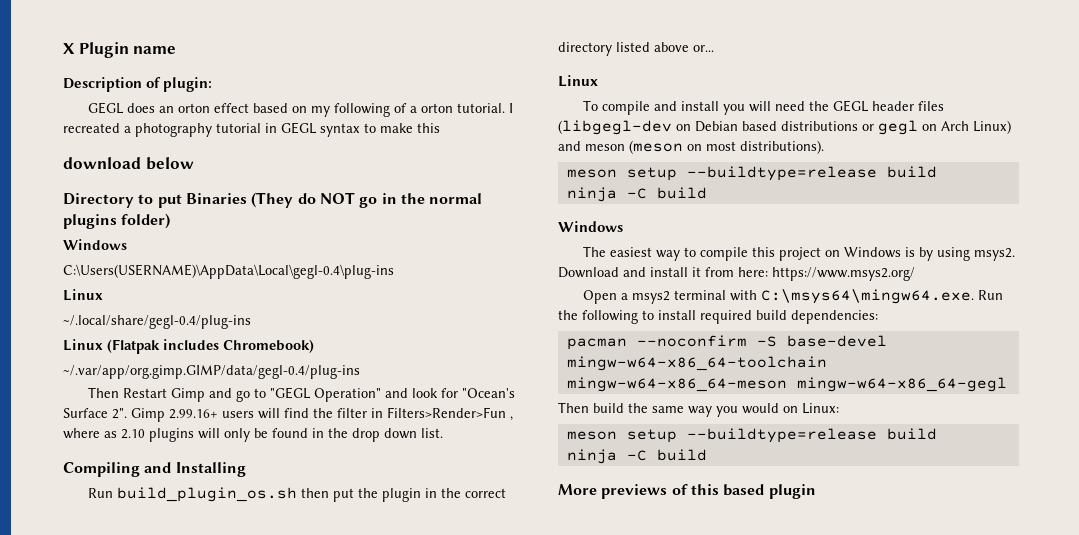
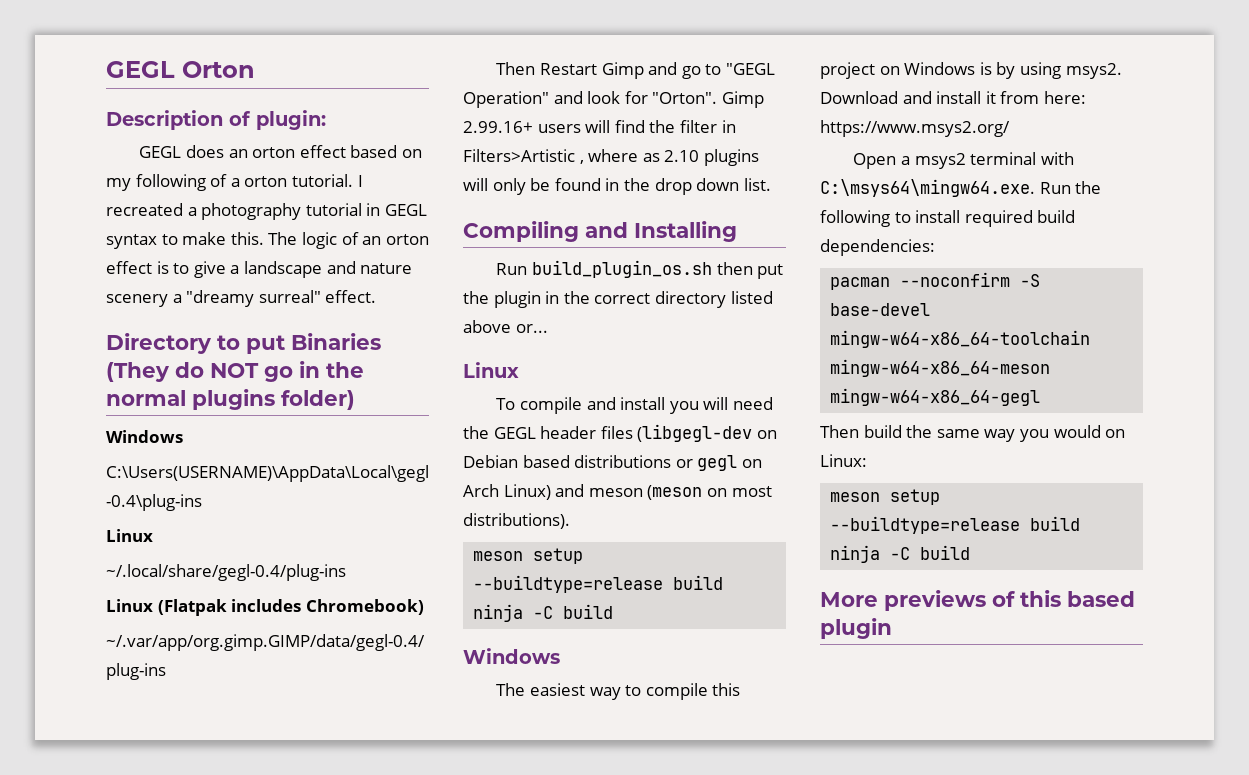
- X Plugin name
+ GEGL Orton
- I recreated a photography tutorial in GEGL syntax to make this
- download below
+ I recreated a photography tutorial in GEGL syntax to make this. The logic of an orton effect is to give a landscape and nature scenery a "dreamy surreal" effect.
- Then Restart Gimp and go to "GEGL Operation" and look for "Ocean's Surface 2".
+ Then Restart Gimp and go to "GEGL Operation" and look for "Orton".
- Gimp 2.99.16+ users will find the filter in Filters>Render>Fun , where as 2.10 plugins will only be found in the drop down list.
+ Gimp 2.99.16+ users will find the filter in Filters>Artistic , where as 2.10 plugins will only be found in the drop down list.

